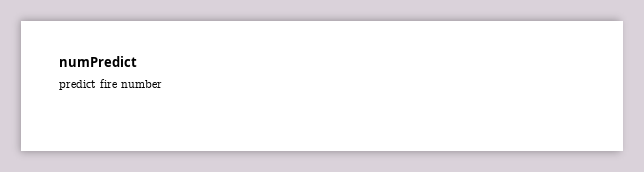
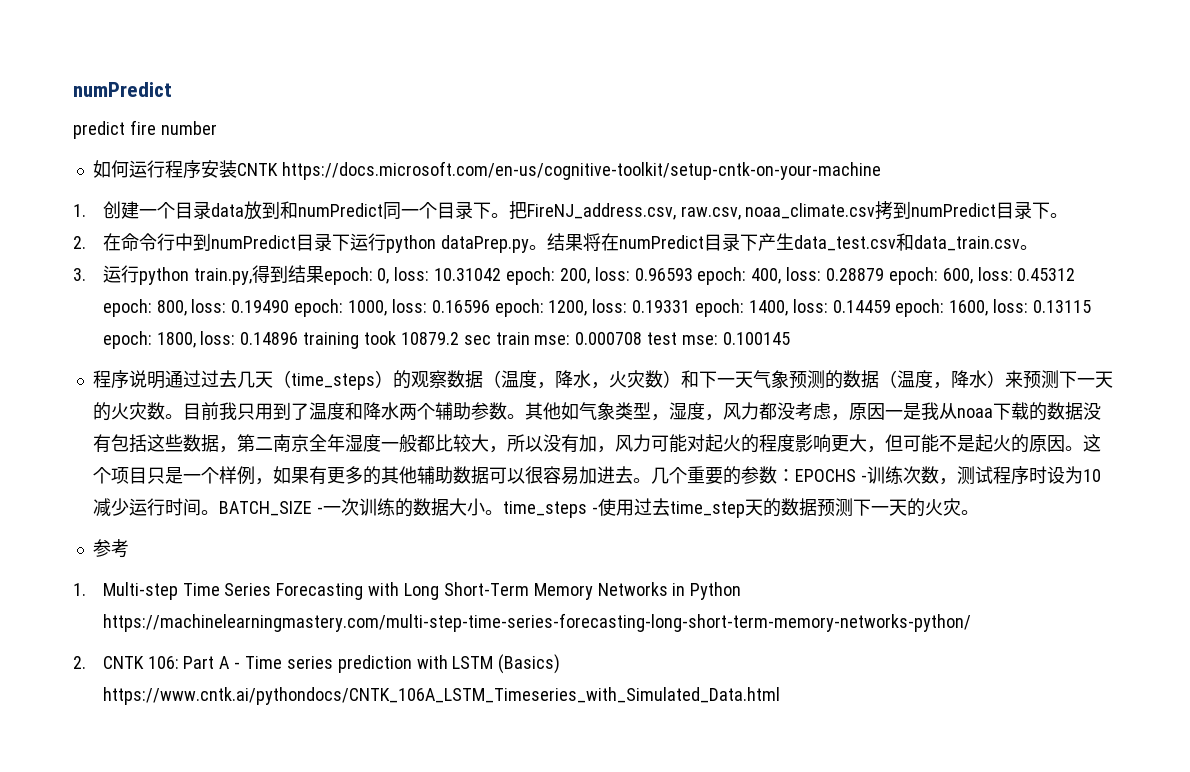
+ 如何运行程序安装CNTK https://docs.microsoft.com/en-us/cognitive-toolkit/setup-cntk-on-your-machine
+ 1.创建一个目录data放到和numPredict同一个目录下。把FireNJ_address.csv, raw.csv, noaa_climate.csv拷到numPredict目录下。
+ 2.在命令行中到numPredict目录下运行python dataPrep.py。结果将在numPredict目录下产生data_test.csv和data_train.csv。
+ 3.运行python train.py,得到结果epoch: 0, loss: 10.31042 epoch: 200, loss: 0.96593 epoch: 400, loss: 0.28879 epoch: 600, loss: 0.45312 epoch: 800, loss: 0.19490 epoch: 1000, loss: 0.16596 epoch: 1200, loss: 0.19331 epoch: 1400, loss: 0.14459 epoch: 1600, loss: 0.13115 epoch: 1800, loss: 0.14896 training took 10879.2 sec train mse: 0.000708 test mse: 0.100145
+ 程序说明通过过去几天（time_steps）的观察数据（温度，降水，火灾数）和下一天气象预测的数据（温度，降水）来预测下一天的火灾数。目前我只用到了温度和降水两个辅助参数。其他如气象类型，湿度，风力都没考虑，原因一是我从noaa下载的数据没有包括这些数据，第二南京全年湿度一般都比较大，所以没有加，风力可能对起火的程度影响更大，但可能不是起火的原因。这个项目只是一个样例，如果有更多的其他辅助数据可以很容易加进去。几个重要的参数：EPOCHS -训练次数，测试程序时设为10减少运行时间。BATCH_SIZE -一次训练的数据大小。time_steps -使用过去time_step天的数据预测下一天的火灾。
+ 参考
+ 1. Multi-step Time Series Forecasting with Long Short-Term Memory Networks in Python https://machinelearningmastery.com/multi-step-time-series-forecasting-long-short-term-memory-networks-python/
+ 2. CNTK 106: Part A - Time series prediction with LSTM (Basics) https://www.cntk.ai/pythondocs/CNTK_106A_LSTM_Timeseries_with_Simulated_Data.html

